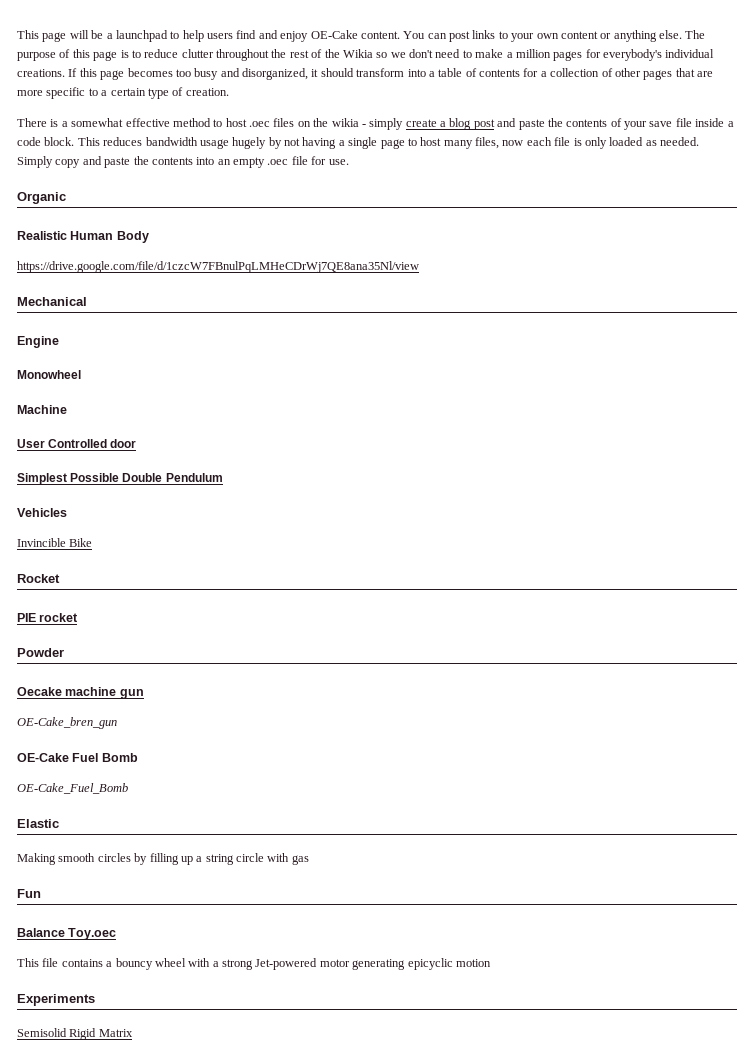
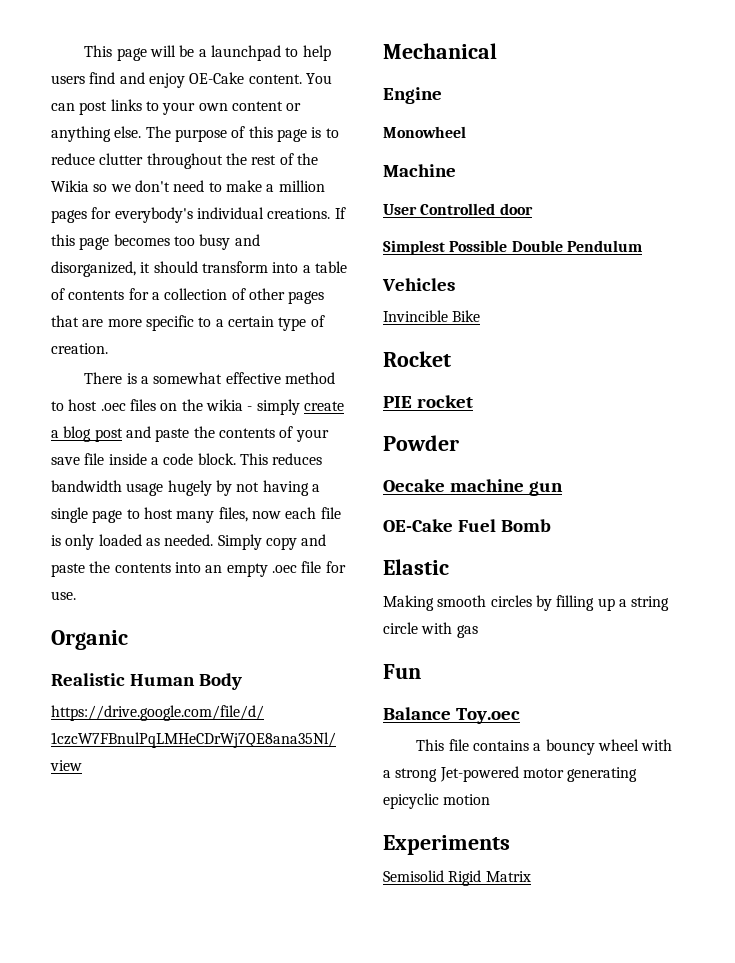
- OE-Cake_bren_gun
- OE-Cake_Fuel_Bomb

